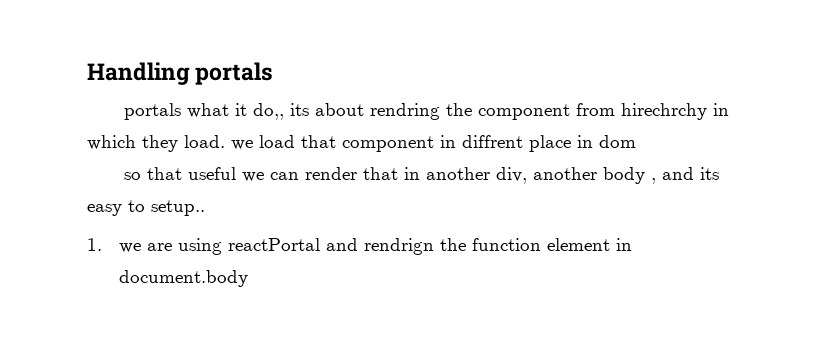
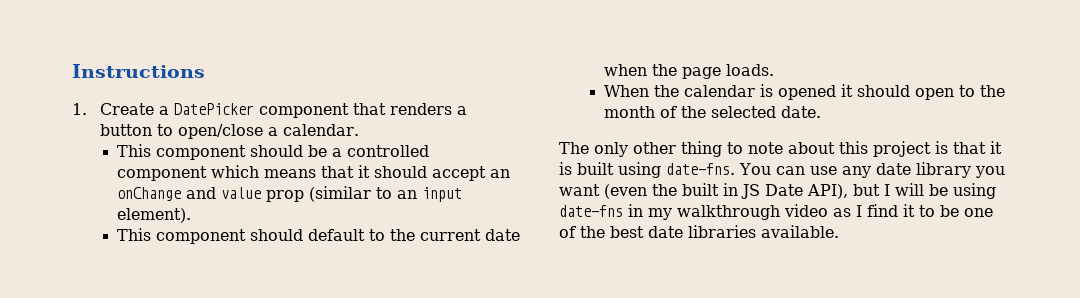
- Handling portals
- portals what it do,, its about rendring the component from hirechrchy in which they load. we load that component in diffrent place in dom
- so that useful we can render that in another div, another body , and its easy to setup..
- 1. we are using reactPortal and rendrign the function element in document.body
+ Instructions
+ 1. Create a DatePicker component that renders a button to open/close a calendar.
+ This component should be a controlled component which means that it should accept an onChange and value prop (similar to an input element).
+ This component should default to the current date when the page loads.
+ When the calendar is opened it should open to the month of the selected date.
+ The only other thing to note about this project is that it is built using date-fns. You can use any date library you want (even the built in JS Date API), but I will be using date-fns in my walkthrough video as I find it to be one of the best date libraries available.

